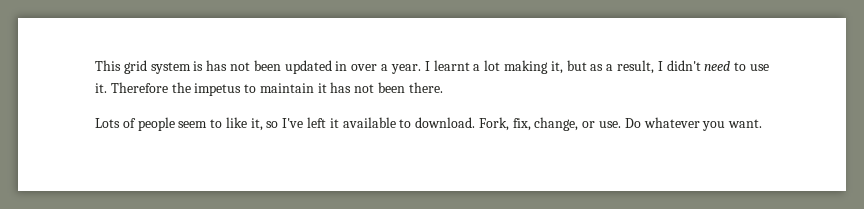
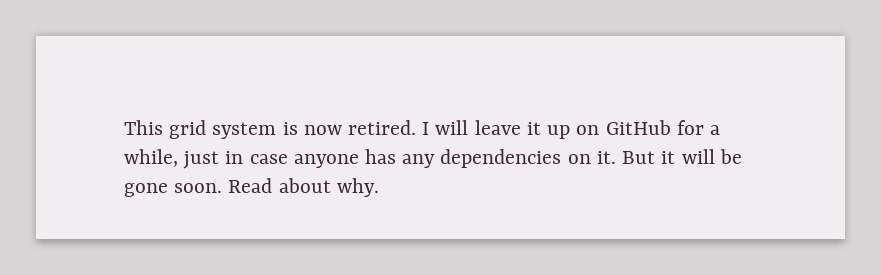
- This grid system is has not been updated in over a year. I learnt a lot making it, but as a result, I didn't need to use it. Therefore the impetus to maintain it has not been there.
- Lots of people seem to like it, so I've left it available to download. Fork, fix, change, or use. Do whatever you want.
+ This grid system is now retired. I will leave it up on GitHub for a while, just in case anyone has any dependencies on it. But it will be gone soon. Read about why.

